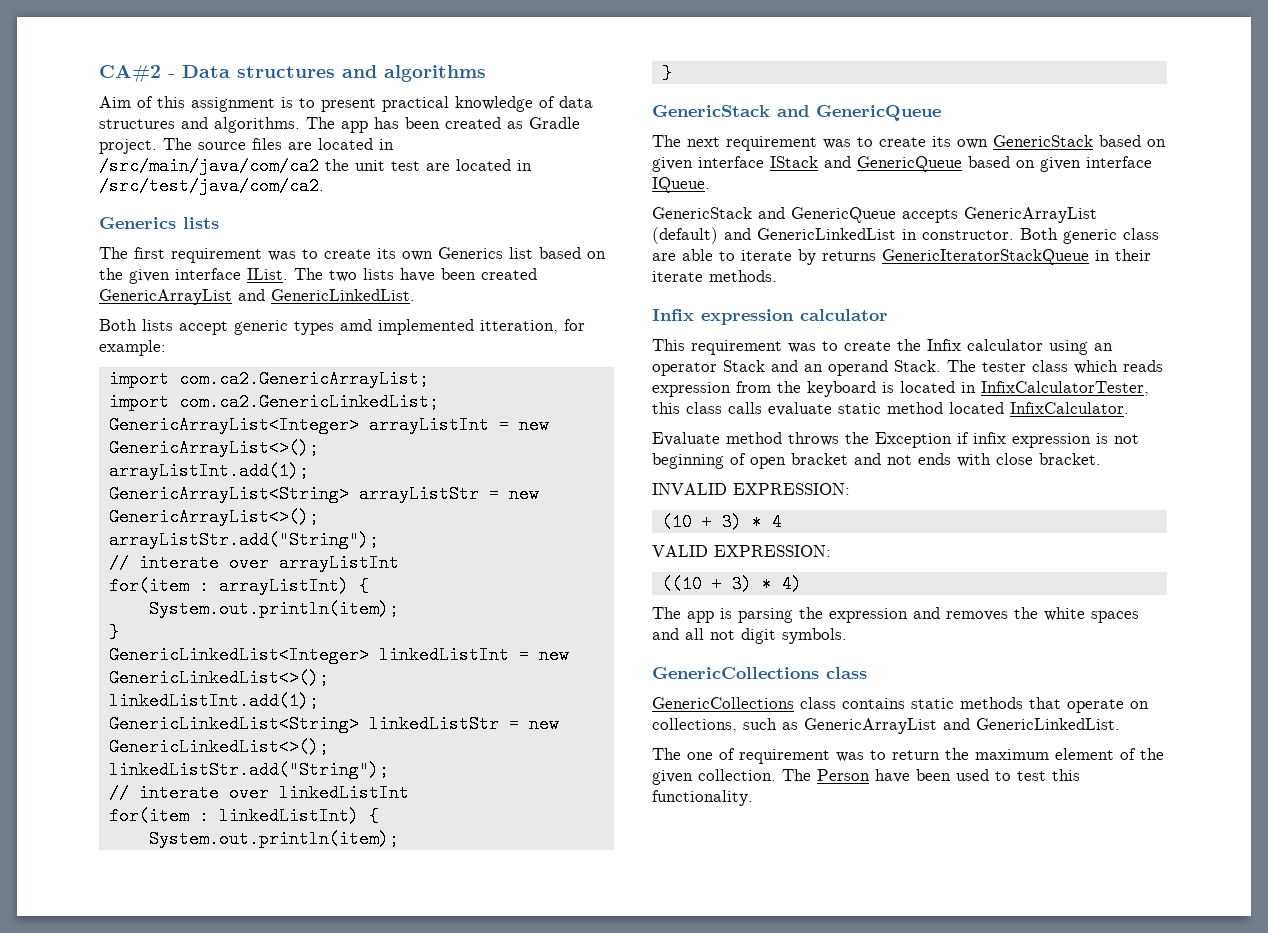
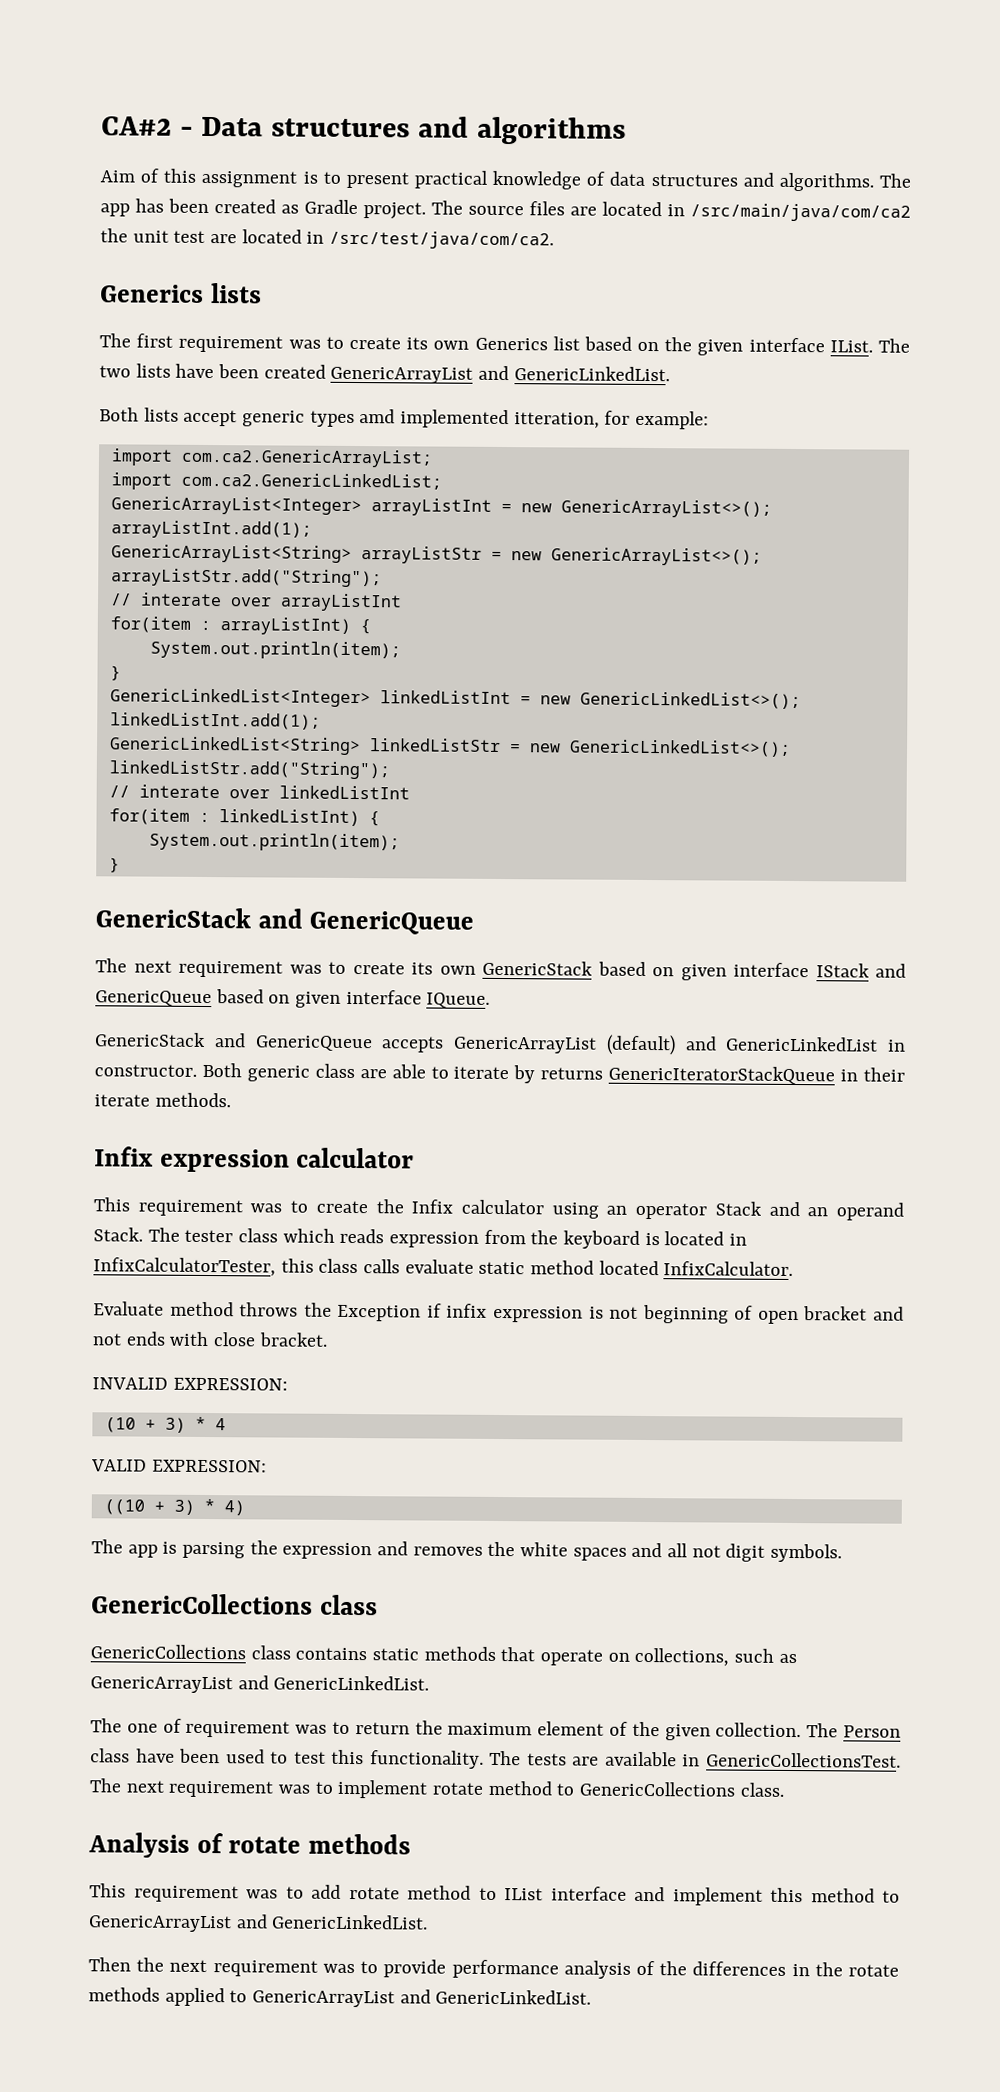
- The Person have been used to test this functionality.
+ The Person class have been used to test this functionality.
+ The tests are available in GenericCollectionsTest. The next requirement was to implement rotate method to GenericCollections class.
+ Analysis of rotate methods
+ This requirement was to add rotate method to IList interface and implement this method to GenericArrayList and GenericLinkedList.
+ Then the next requirement was to provide performance analysis of the differences in the rotate methods applied to GenericArrayList and GenericLinkedList.

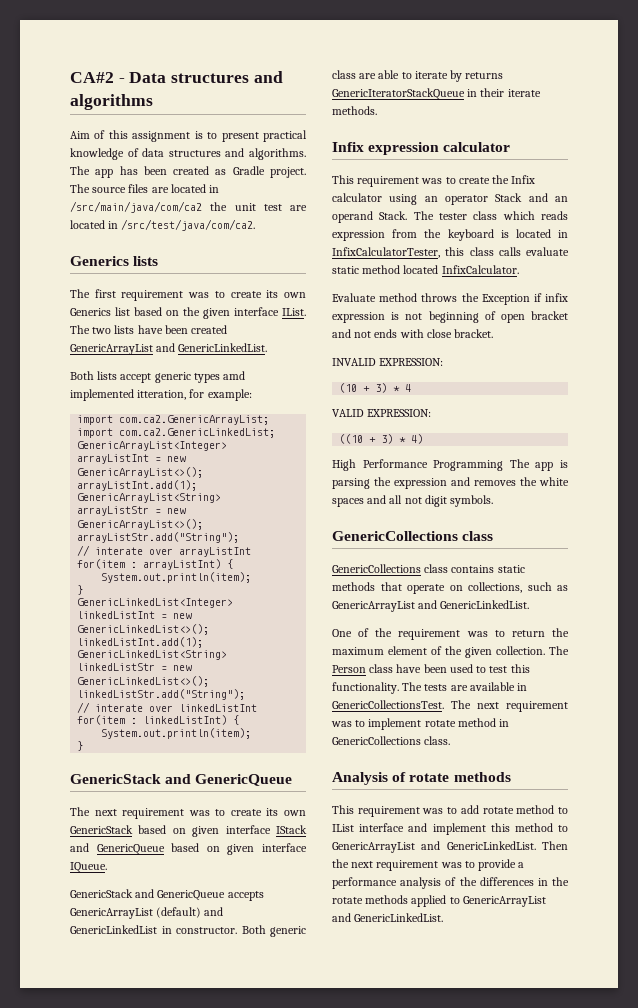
- The app is parsing the expression and removes the white spaces and all not digit symbols.
+ High Performance Programming The app is parsing the expression and removes the white spaces and all not digit symbols.
- The one of requirement was to return the maximum element of the given collection.
+ One of the requirement was to return the maximum element of the given collection.
- The next requirement was to implement rotate method to GenericCollections class.
+ The next requirement was to implement rotate method in GenericCollections class.
- This requirement was to add rotate method to IList interface and implement this method to GenericArrayList and GenericLinkedList.
- Then the next requirement was to provide performance analysis of the differences in the rotate methods applied to GenericArrayList and GenericLinkedList.
+ This requirement was to add rotate method to IList interface and implement this method to GenericArrayList and GenericLinkedList. Then the next requirement was to provide a performance analysis of the differences in the rotate methods applied to GenericArrayList and GenericLinkedList.

